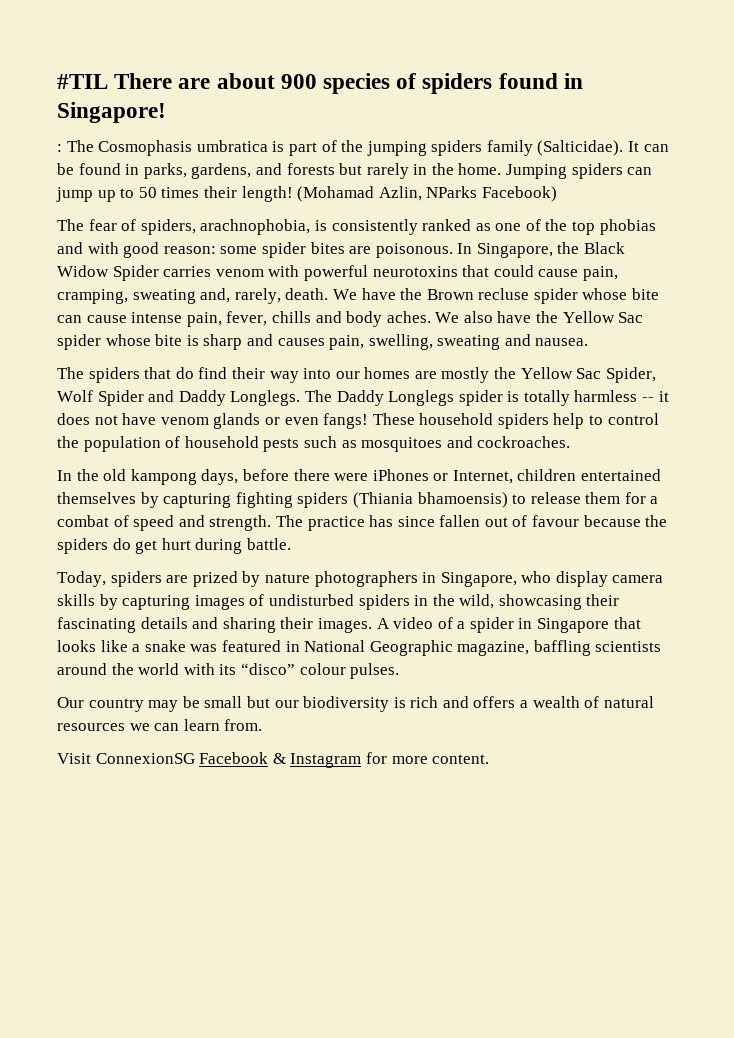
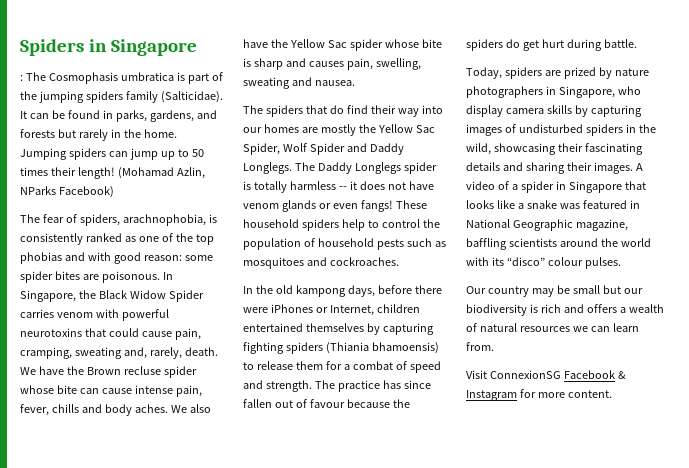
- #TIL There are about 900 species of spiders found in Singapore!
+ Spiders in Singapore

